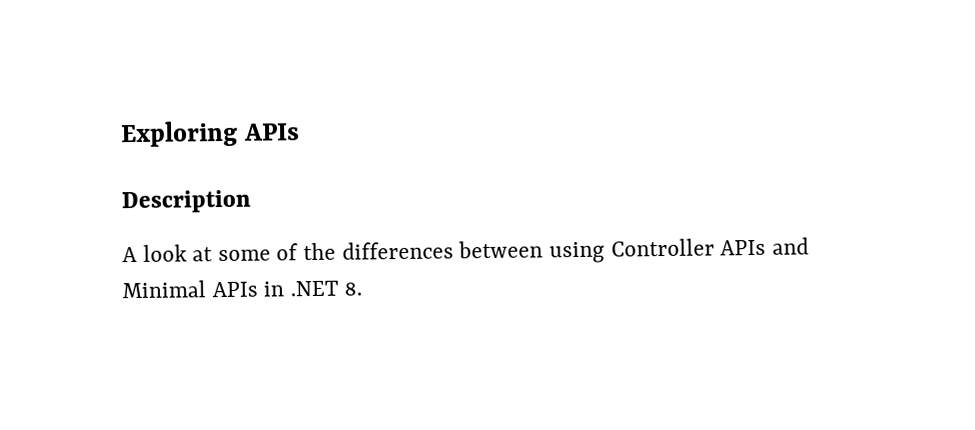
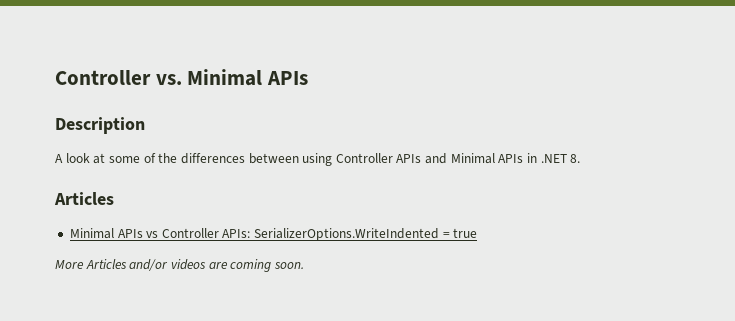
- Exploring APIs
+ Controller vs. Minimal APIs
  A look at some of the differences between using Controller APIs and Minimal APIs in .NET 8.
+ Articles
+ Minimal APIs vs Controller APIs: SerializerOptions.WriteIndented = true
+ More Articles and/or videos are coming soon.

